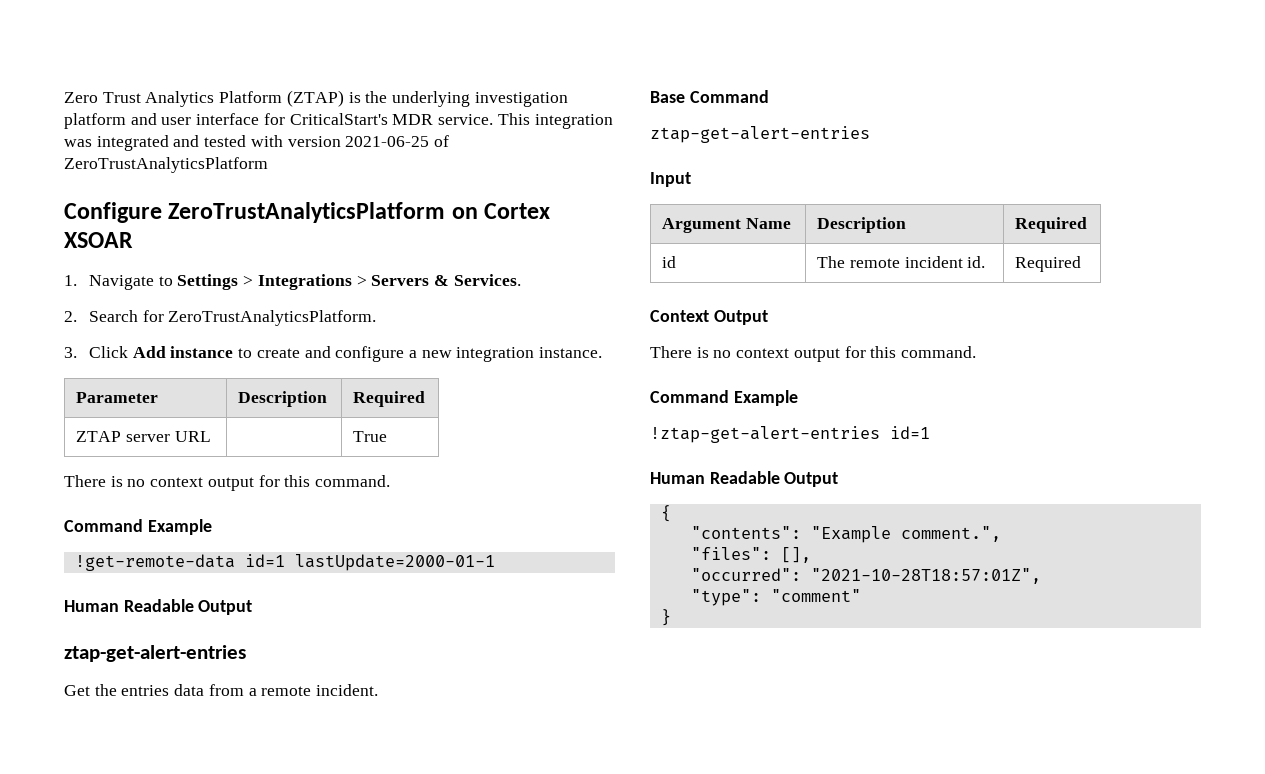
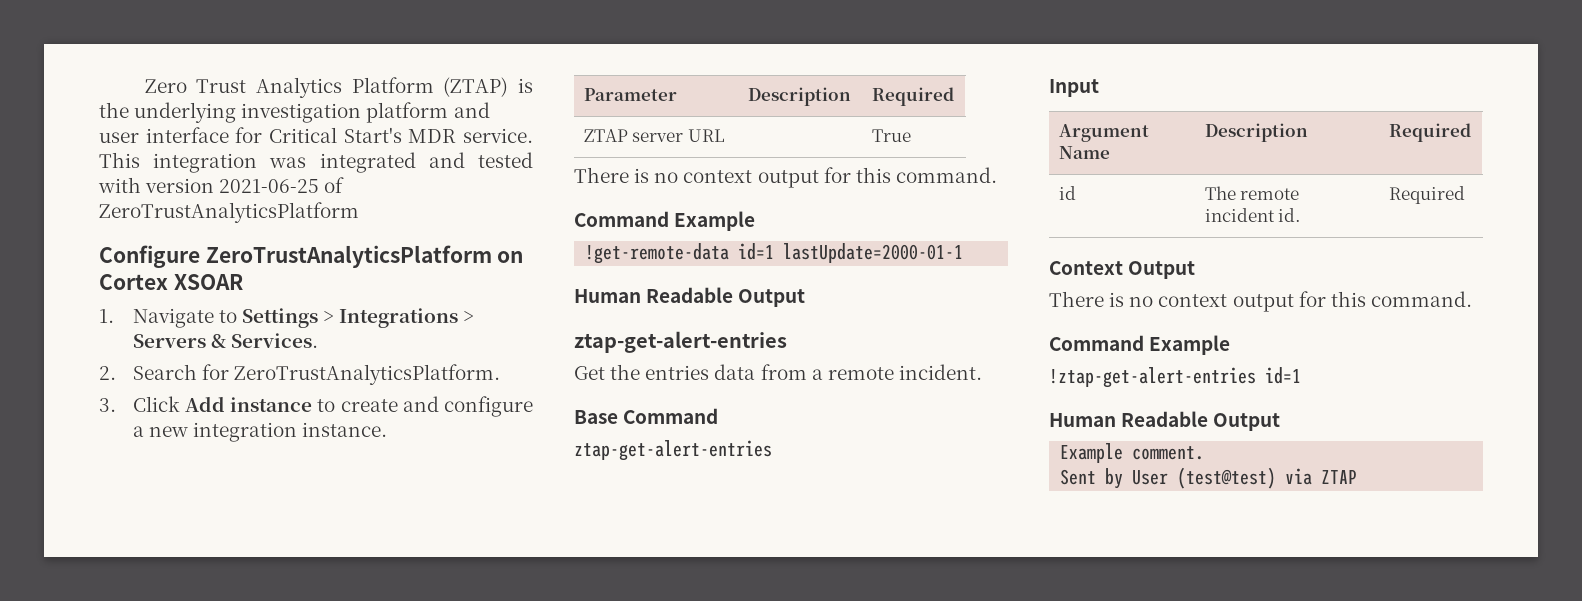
- Zero Trust Analytics Platform (ZTAP) is the underlying investigation platform and user interface for CriticalStart's MDR service.
+ Zero Trust Analytics Platform (ZTAP) is the underlying investigation platform and user interface for Critical Start's MDR service.
- {
- "contents": "Example comment.",
- "files": [],
- "occurred": "2021-10-28T18:57:01Z",
- "type": "comment"
- }
+ Example comment.
+ Sent by User (test@test) via ZTAP

